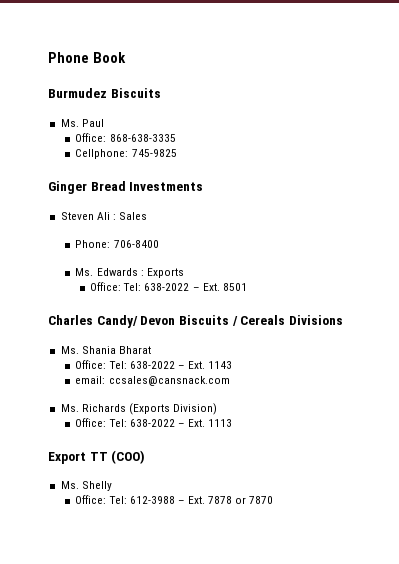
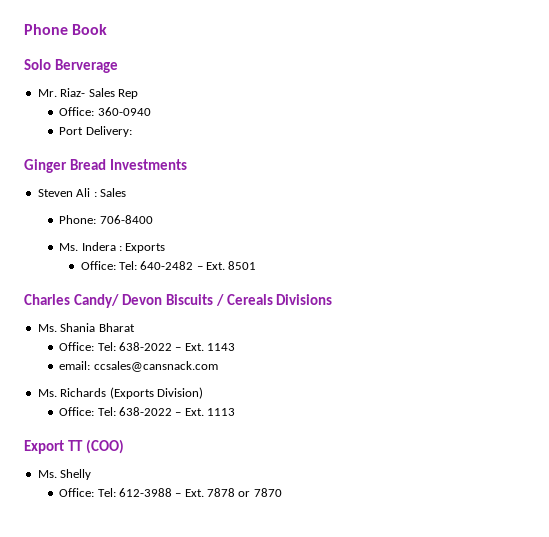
- Burmudez Biscuits
- Ms. Paul
- Office: 868-638-3335
- Cellphone: 745-9825
+ Solo Berverage
+ Mr. Riaz- Sales Rep
+ Office: 360-0940
+ Port Delivery:
- Ms. Edwards : Exports
+ Ms. Indera : Exports
- Office: Tel: 638-2022 – Ext. 8501
+ Office: Tel: 640-2482 – Ext. 8501

